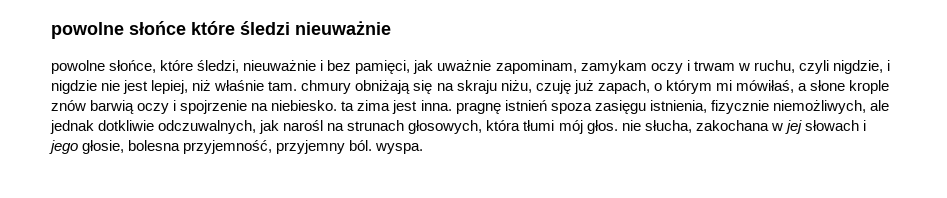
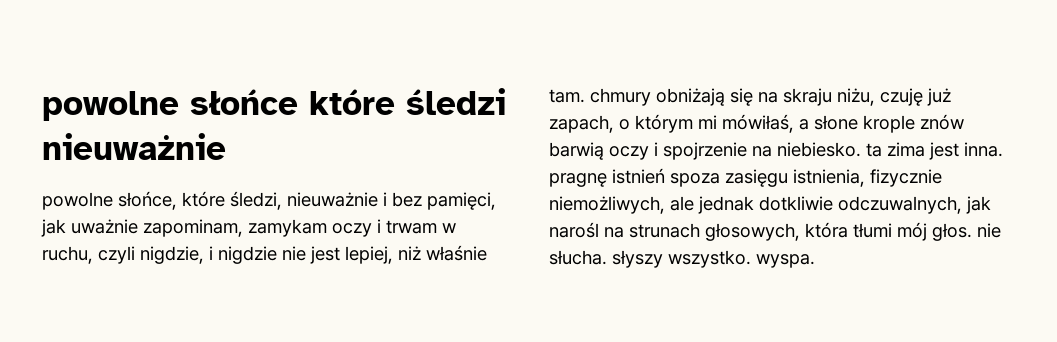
- powolne słońce, które śledzi, nieuważnie i bez pamięci, jak uważnie zapominam, zamykam oczy i trwam w ruchu, czyli nigdzie, i nigdzie nie jest lepiej, niż właśnie tam. chmury obniżają się na skraju niżu, czuję już zapach, o którym mi mówiłaś, a słone krople znów barwią oczy i spojrzenie na niebiesko. ta zima jest inna. pragnę istnień spoza zasięgu istnienia, fizycznie niemożliwych, ale jednak dotkliwie odczuwalnych, jak narośl na strunach głosowych, która tłumi mój głos. nie słucha, zakochana w jej słowach i jego głosie, bolesna przyjemność, przyjemny ból. wyspa.
+ powolne słońce, które śledzi, nieuważnie i bez pamięci, jak uważnie zapominam, zamykam oczy i trwam w ruchu, czyli nigdzie, i nigdzie nie jest lepiej, niż właśnie tam. chmury obniżają się na skraju niżu, czuję już zapach, o którym mi mówiłaś, a słone krople znów barwią oczy i spojrzenie na niebiesko. ta zima jest inna. pragnę istnień spoza zasięgu istnienia, fizycznie niemożliwych, ale jednak dotkliwie odczuwalnych, jak narośl na strunach głosowych, która tłumi mój głos. nie słucha. słyszy wszystko. wyspa.

